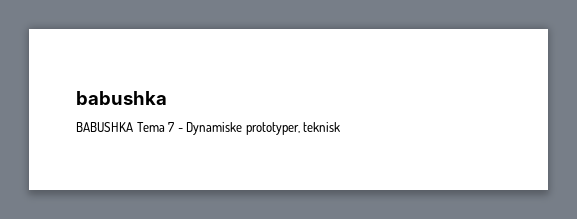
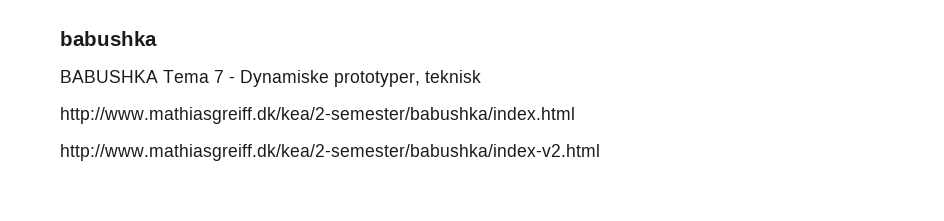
+ http://www.mathiasgreiff.dk/kea/2-semester/babushka/index.html
+ http://www.mathiasgreiff.dk/kea/2-semester/babushka/index-v2.html

